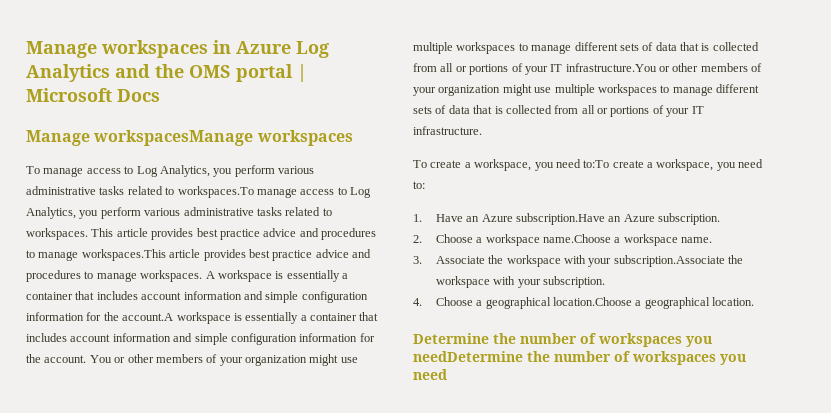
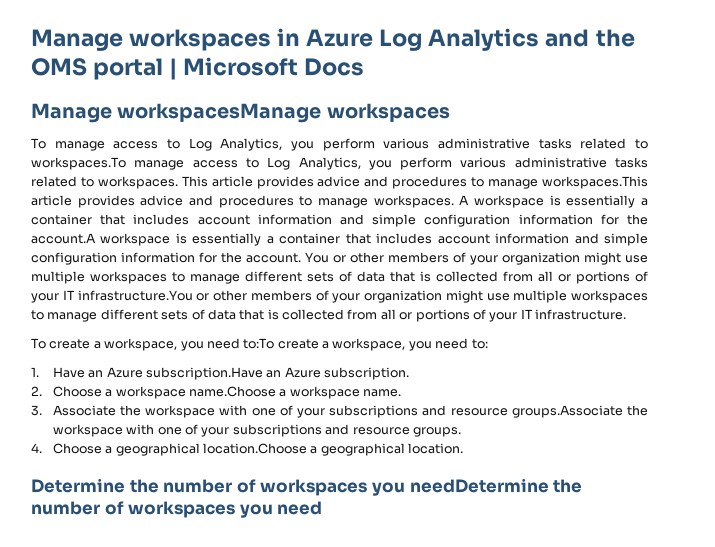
- This article provides best practice advice and procedures to manage workspaces.This article provides best practice advice and procedures to manage workspaces.
+ This article provides advice and procedures to manage workspaces.This article provides advice and procedures to manage workspaces.
- 3. Associate the workspace with your subscription.Associate the workspace with your subscription.
+ 3. Associate the workspace with one of your subscriptions and resource groups.Associate the workspace with one of your subscriptions and resource groups.

